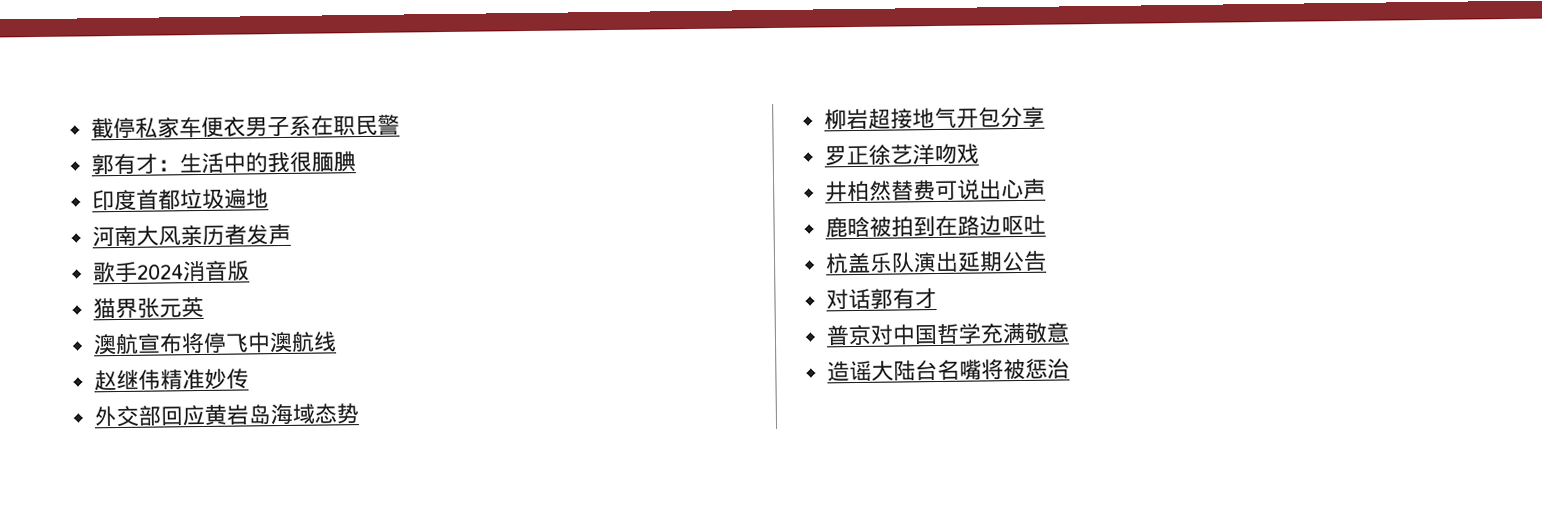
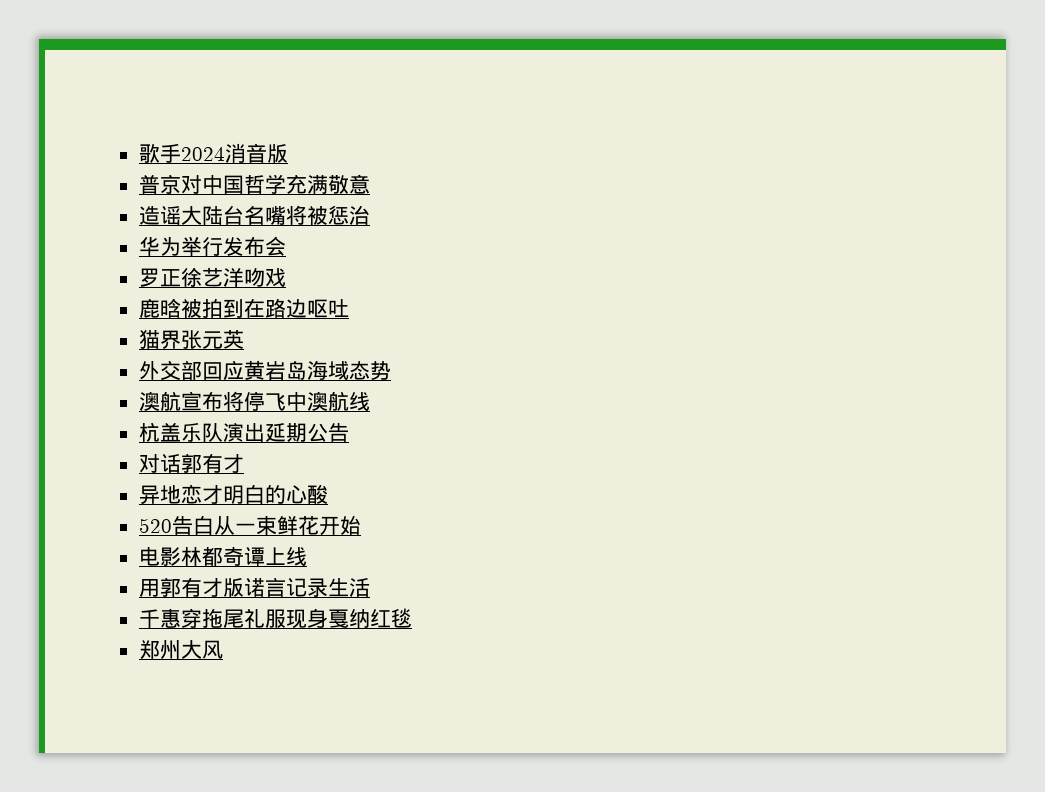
- 截停私家车便衣男子系在职民警
- 郭有才：生活中的我很腼腆
- 印度首都垃圾遍地
- 河南大风亲历者发声
  歌手2024消音版
- 猫界张元英
- 澳航宣布将停飞中澳航线
- 赵继伟精准妙传
- 外交部回应黄岩岛海域态势
- 柳岩超接地气开包分享
- 罗正徐艺洋吻戏
- 井柏然替费可说出心声
- 鹿晗被拍到在路边呕吐
- 杭盖乐队演出延期公告
- 对话郭有才
+ 华为举行发布会
+ 罗正徐艺洋吻戏
+ 鹿晗被拍到在路边呕吐
+ 猫界张元英
+ 外交部回应黄岩岛海域态势
+ 澳航宣布将停飞中澳航线
+ 杭盖乐队演出延期公告
+ 对话郭有才
+ 异地恋才明白的心酸
+ 520告白从一束鲜花开始
+ 电影林都奇谭上线
+ 用郭有才版诺言记录生活
+ 千惠穿拖尾礼服现身戛纳红毯
+ 郑州大风

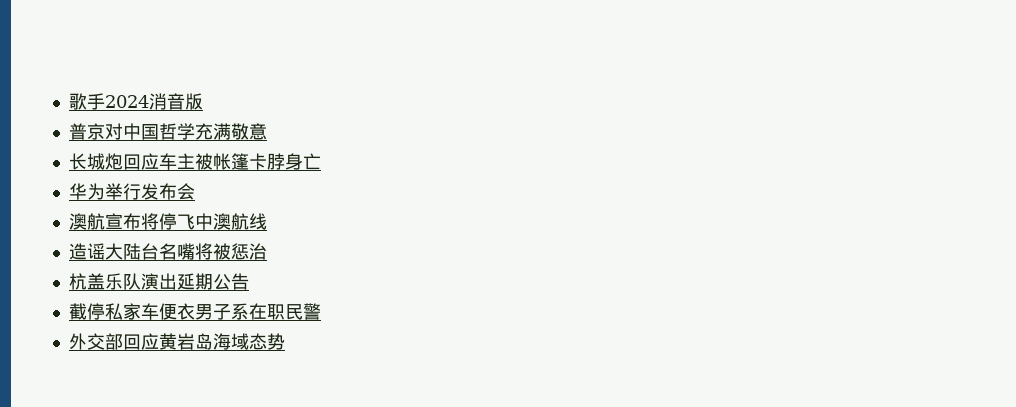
+ 长城炮回应车主被帐篷卡脖身亡
+ 华为举行发布会
+ 澳航宣布将停飞中澳航线
- 华为举行发布会
- 罗正徐艺洋吻戏
- 鹿晗被拍到在路边呕吐
- 猫界张元英
+ 杭盖乐队演出延期公告
+ 截停私家车便衣男子系在职民警
- 澳航宣布将停飞中澳航线
- 杭盖乐队演出延期公告
- 对话郭有才
- 异地恋才明白的心酸
- 520告白从一束鲜花开始
- 电影林都奇谭上线
- 用郭有才版诺言记录生活
- 千惠穿拖尾礼服现身戛纳红毯
- 郑州大风

